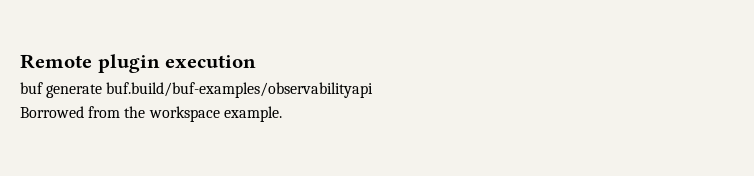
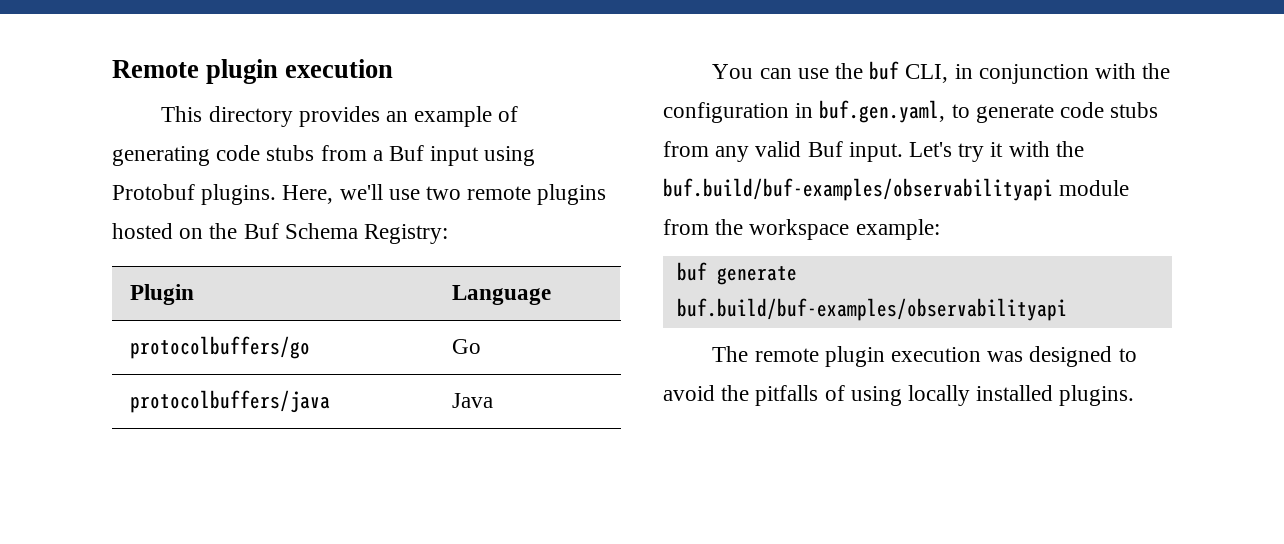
+ This directory provides an example of generating code stubs from a Buf input using Protobuf plugins. Here, we'll use two remote plugins hosted on the Buf Schema Registry:
+ Plugin | Language
+ protocolbuffers/go | Go
+ protocolbuffers/java | Java
+ You can use the buf CLI, in conjunction with the configuration in buf.gen.yaml, to generate code stubs from any valid Buf input. Let's try it with the buf.build/buf-examples/observabilityapi module from the workspace example:
  buf generate buf.build/buf-examples/observabilityapi
- Borrowed from the workspace example.
+ The remote plugin execution was designed to avoid the pitfalls of using locally installed plugins.

